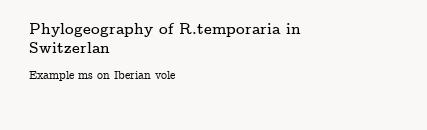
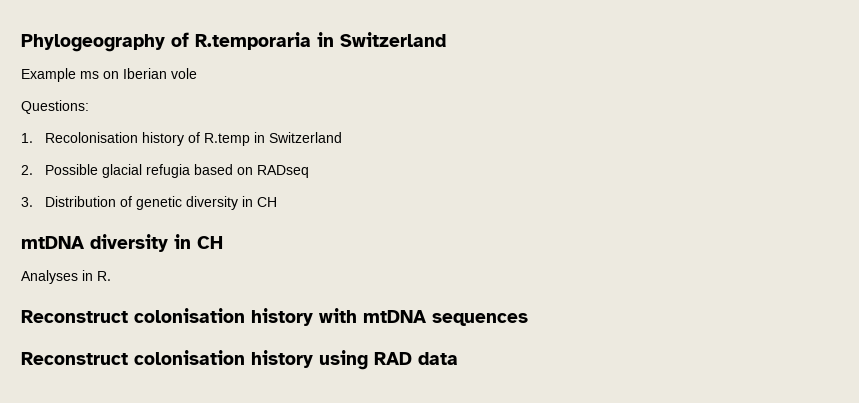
- Phylogeography of R.temporaria in Switzerlan
+ Phylogeography of R.temporaria in Switzerland
+ Questions:
+ 1. Recolonisation history of R.temp in Switzerland
+ 2. Possible glacial refugia based on RADseq
+ 3. Distribution of genetic diversity in CH
+ mtDNA diversity in CH
+ Analyses in R.
+ Reconstruct colonisation history with mtDNA sequences
+ Reconstruct colonisation history using RAD data

